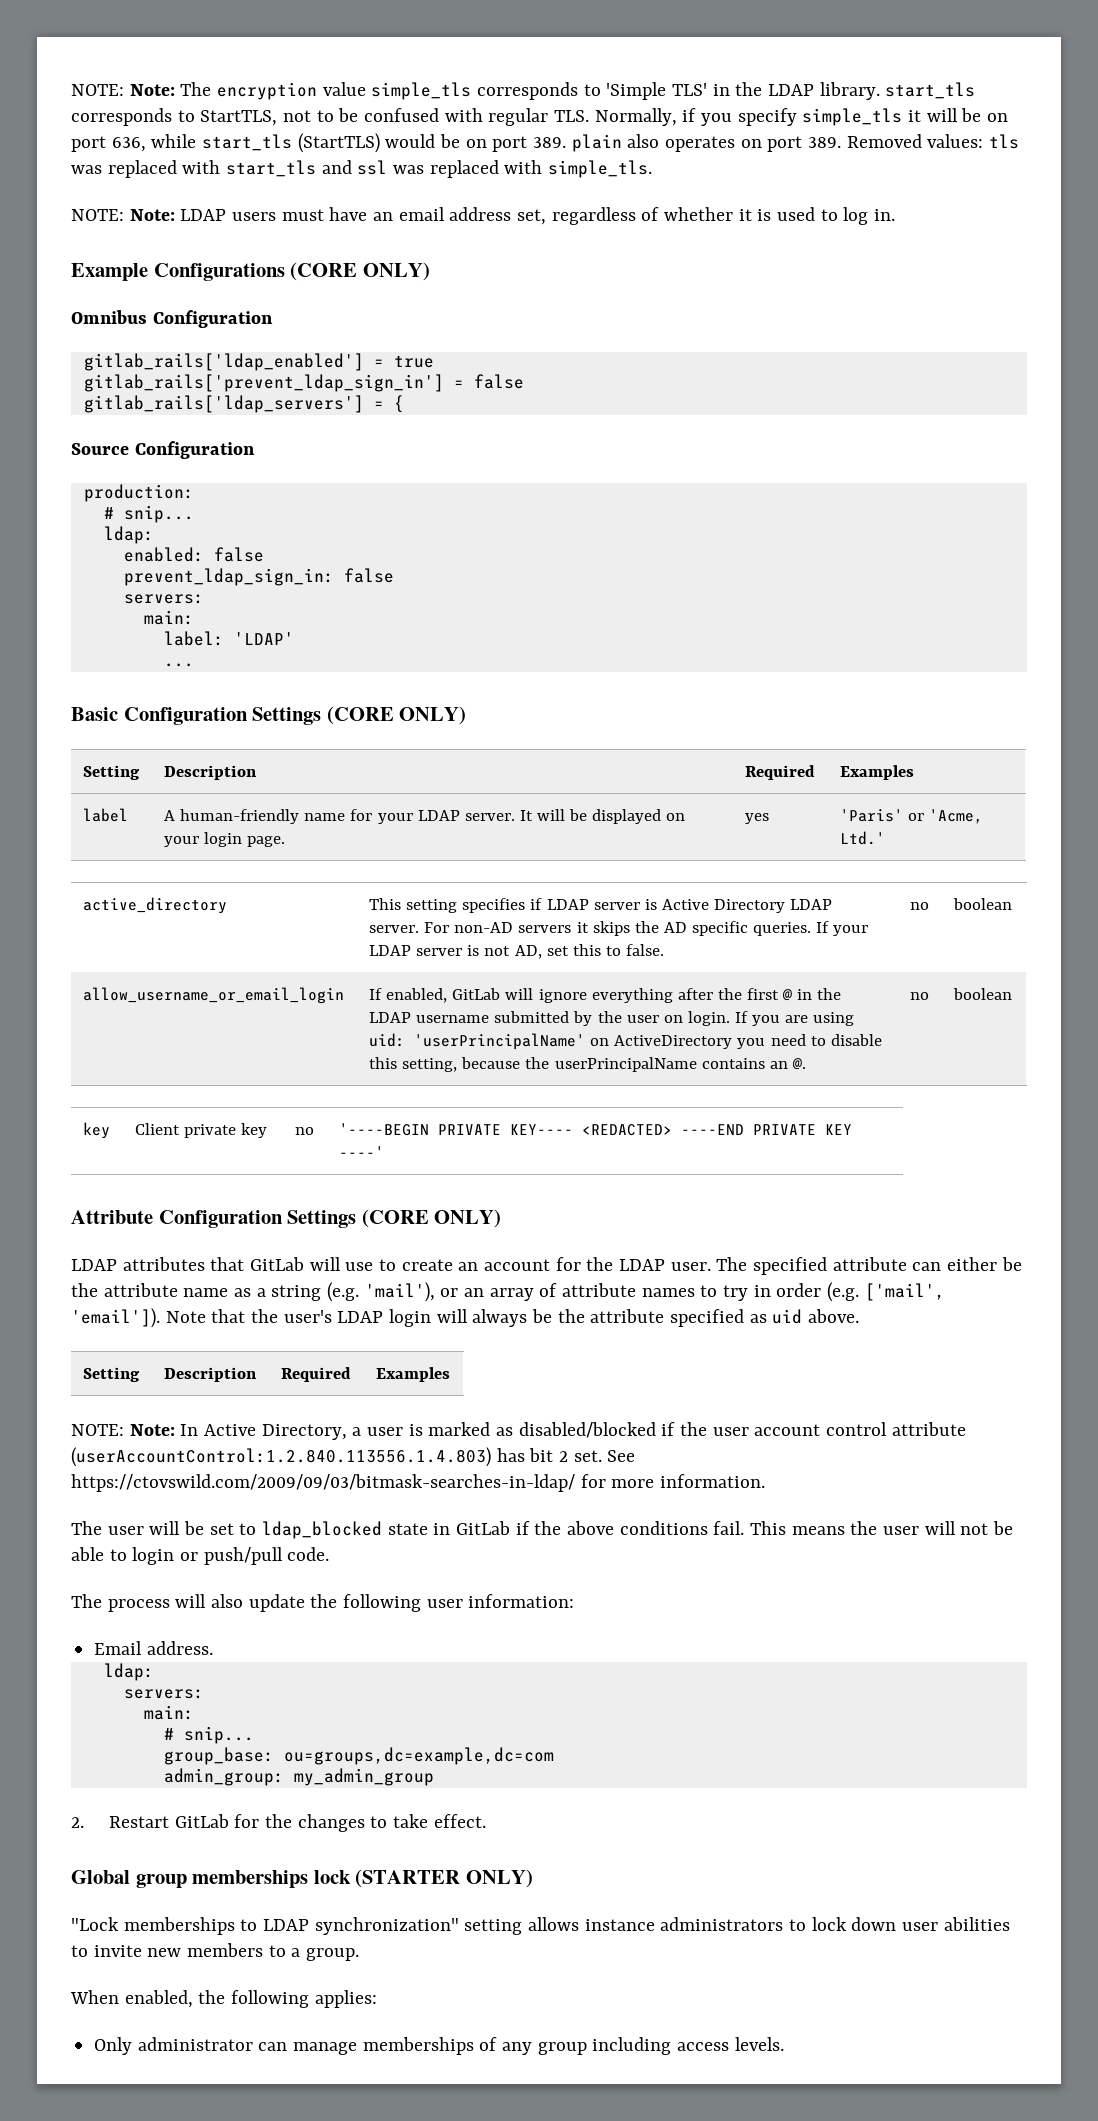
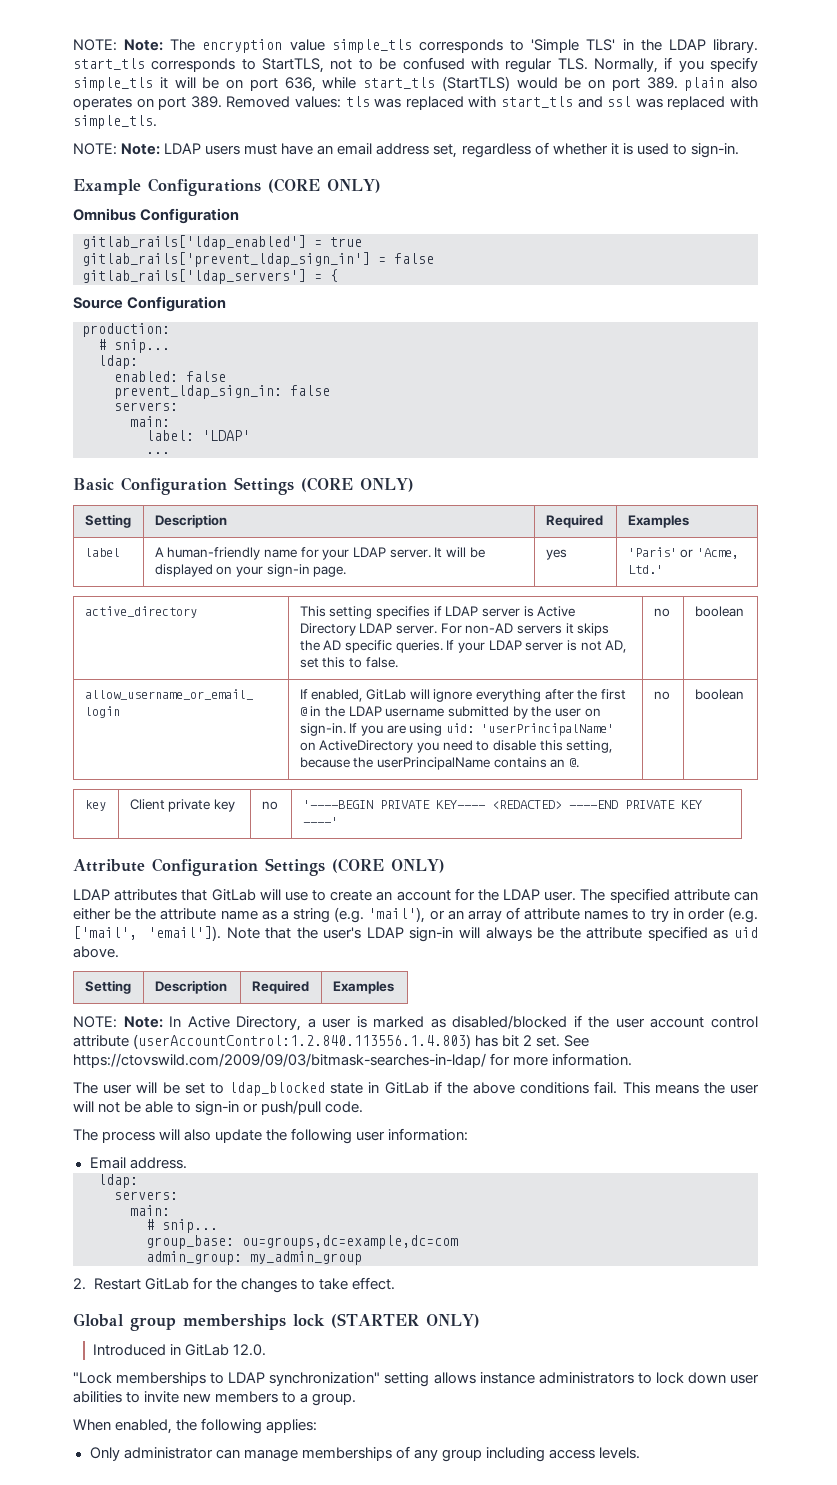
- NOTE: Note: LDAP users must have an email address set, regardless of whether it is used to log in.
+ NOTE: Note: LDAP users must have an email address set, regardless of whether it is used to sign-in.
- label | A human-friendly name for your LDAP server. It will be displayed on your login page. | yes | 'Paris' or 'Acme, Ltd.'
+ label | A human-friendly name for your LDAP server. It will be displayed on your sign-in page. | yes | 'Paris' or 'Acme, Ltd.'
- If enabled, GitLab will ignore everything after the first @ in the LDAP username submitted by the user on login.
+ If enabled, GitLab will ignore everything after the first @ in the LDAP username submitted by the user on sign-in.
- Note that the user's LDAP login will always be the attribute specified as uid above.
+ Note that the user's LDAP sign-in will always be the attribute specified as uid above.
- This means the user will not be able to login or push/pull code.
+ This means the user will not be able to sign-in or push/pull code.
+ Introduced in GitLab 12.0.

